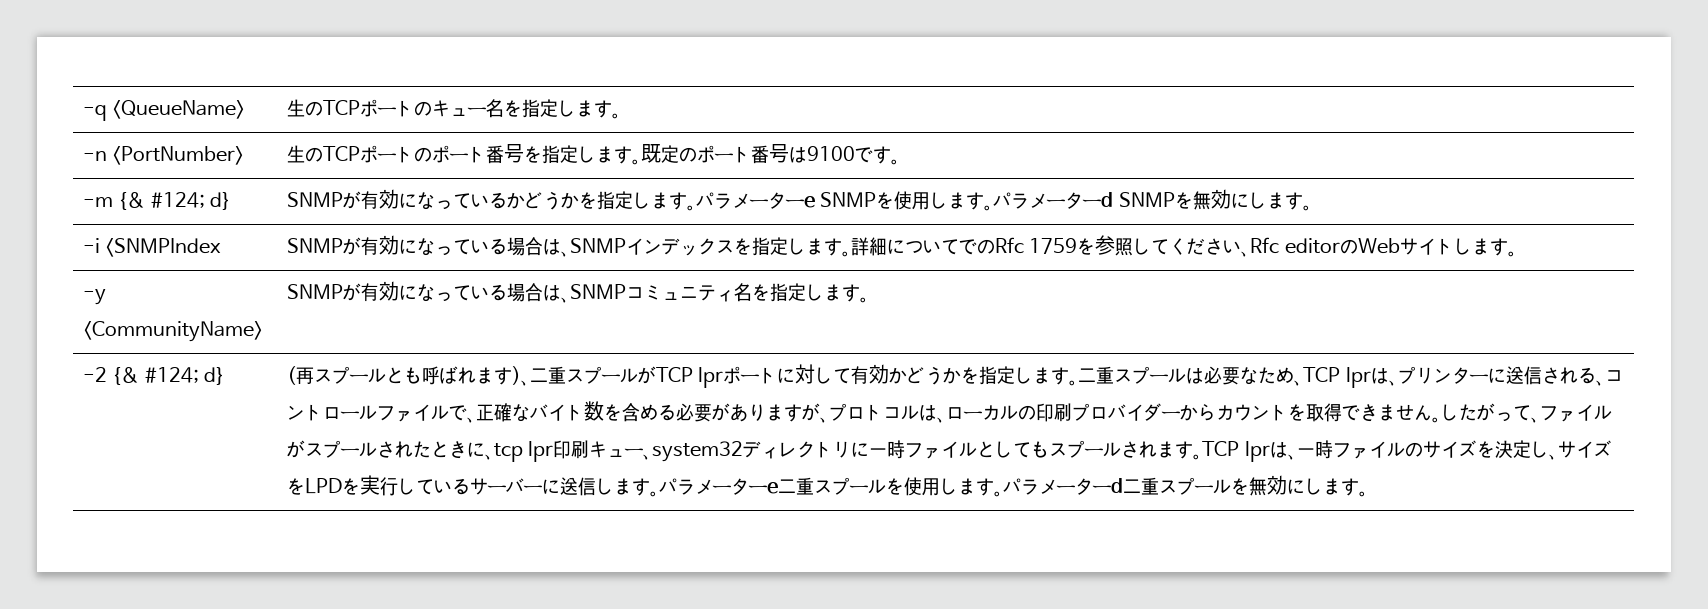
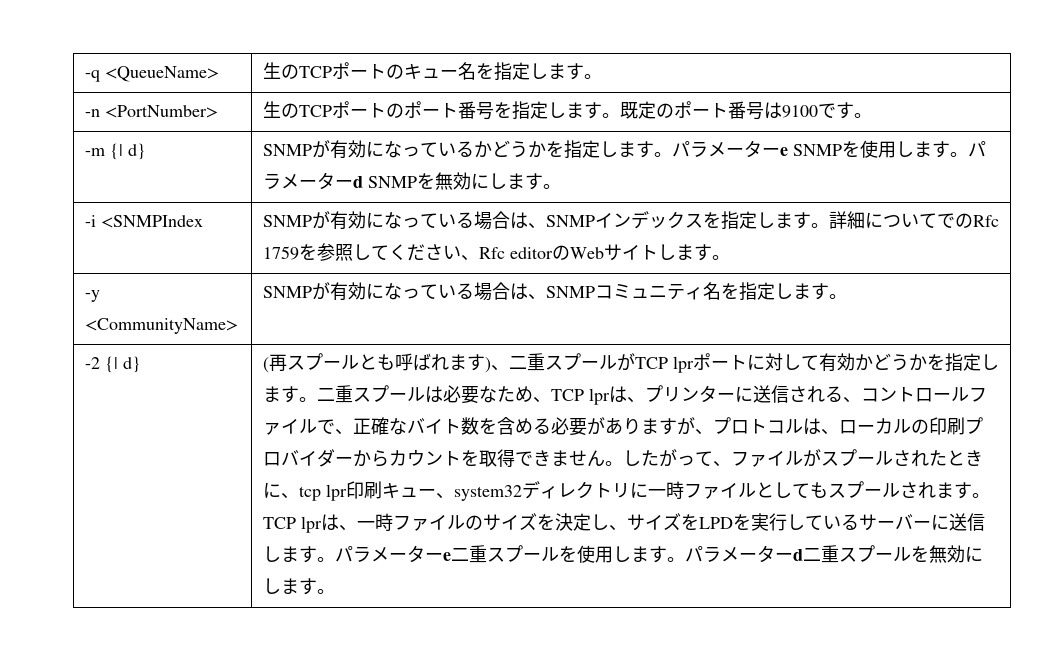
- -m {& #124; d} | SNMPが有効になっているかどうかを指定します。パラメーターe SNMPを使用します。パラメーターd SNMPを無効にします。
+ -m {| d} | SNMPが有効になっているかどうかを指定します。パラメーターe SNMPを使用します。パラメーターd SNMPを無効にします。
- -2 {& #124; d}
+ -2 {| d}

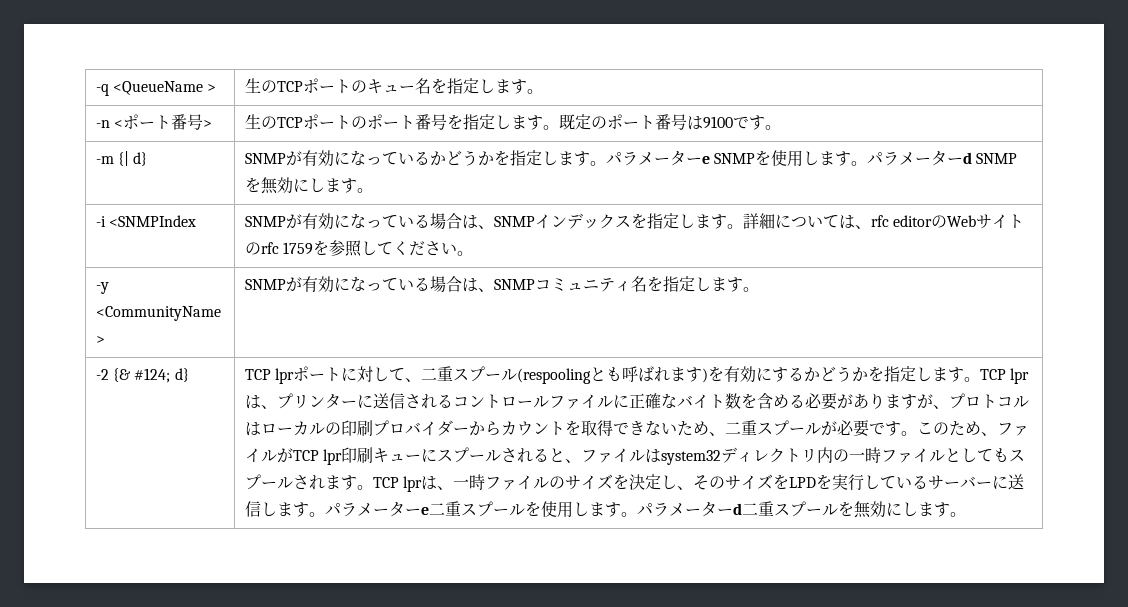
- -q <QueueName> | 生のTCPポートのキュー名を指定します。
+ -q <QueueName > | 生のTCPポートのキュー名を指定します。
- -n <PortNumber> | 生のTCPポートのポート番号を指定します。既定のポート番号は9100です。
+ -n <ポート番号> | 生のTCPポートのポート番号を指定します。既定のポート番号は9100です。
- -i <SNMPIndex | SNMPが有効になっている場合は、SNMPインデックスを指定します。詳細についてでのRfc 1759を参照してください、Rfc editorのWebサイトします。
+ -i <SNMPIndex | SNMPが有効になっている場合は、SNMPインデックスを指定します。詳細については、rfc editorのWebサイトのrfc 1759を参照してください。
- -y <CommunityName> | SNMPが有効になっている場合は、SNMPコミュニティ名を指定します。
+ -y <CommunityName > | SNMPが有効になっている場合は、SNMPコミュニティ名を指定します。
- -2 {| d} | (再スプールとも呼ばれます)、二重スプールがTCP lprポートに対して有効かどうかを指定します。二重スプールは必要なため、TCP lprは、プリンターに送信される、コントロールファイルで、正確なバイト数を含める必要がありますが、プロトコルは、ローカルの印刷プロバイダーからカウントを取得できません。したがって、ファイルがスプールされたときに、tcp lpr印刷キュー、system32ディレクトリに一時ファイルとしてもスプールされます。
+ -2 {& #124; d} | TCP lprポートに対して、二重スプール(respoolingとも呼ばれます)を有効にするかどうかを指定します。TCP lprは、プリンターに送信されるコントロールファイルに正確なバイト数を含める必要がありますが、プロトコルはローカルの印刷プロバイダーからカウントを取得できないため、二重スプールが必要です。このため、ファイルがTCP lpr印刷キューにスプールされると、ファイルはsystem32ディレクトリ内の一時ファイルとしてもスプールされます。
- TCP lprは、一時ファイルのサイズを決定し、サイズをLPDを実行しているサーバーに送信します。
+ TCP lprは、一時ファイルのサイズを決定し、そのサイズをLPDを実行しているサーバーに送信します。

